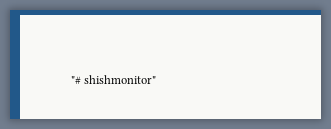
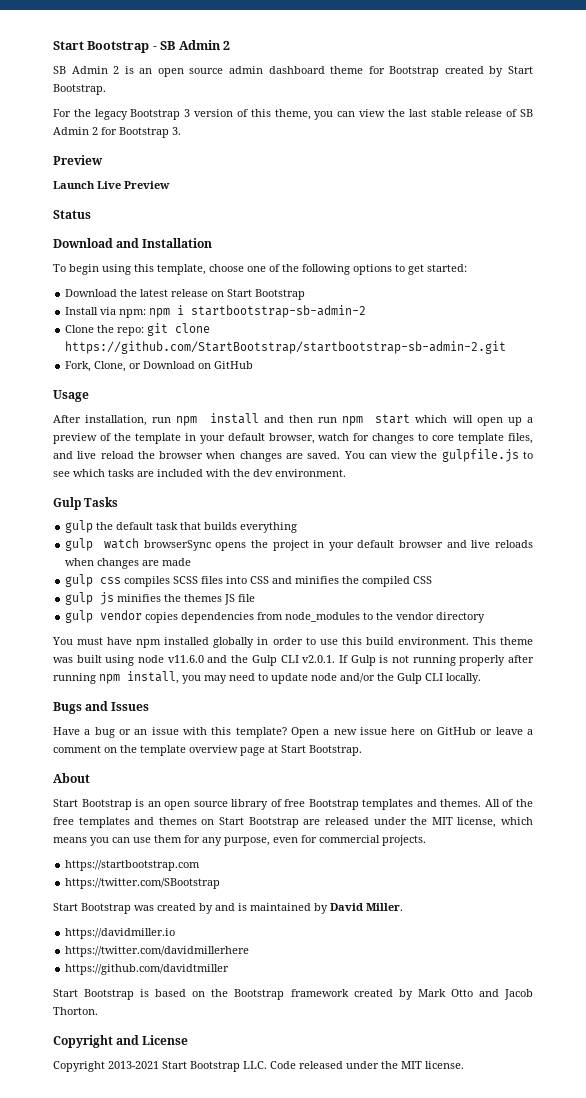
- "# shishmonitor"
+ Start Bootstrap - SB Admin 2
+ SB Admin 2 is an open source admin dashboard theme for Bootstrap created by Start Bootstrap.
+ For the legacy Bootstrap 3 version of this theme, you can view the last stable release of SB Admin 2 for Bootstrap 3.
+ Preview
+ Launch Live Preview
+ Status
+ Download and Installation
+ To begin using this template, choose one of the following options to get started:
+ Download the latest release on Start Bootstrap
+ Install via npm: npm i startbootstrap-sb-admin-2
+ Clone the repo: git clone https://github.com/StartBootstrap/startbootstrap-sb-admin-2.git
+ Fork, Clone, or Download on GitHub
+ Usage
+ After installation, run npm install and then run npm start which will open up a preview of the template in your default browser, watch for changes to core template files, and live reload the browser when changes are saved. You can view the gulpfile.js to see which tasks are included with the dev environment.
+ Gulp Tasks
+ gulp the default task that builds everything
+ gulp watch browserSync opens the project in your default browser and live reloads when changes are made
+ gulp css compiles SCSS files into CSS and minifies the compiled CSS
+ gulp js minifies the themes JS file
+ gulp vendor copies dependencies from node_modules to the vendor directory
+ You must have npm installed globally in order to use this build environment. This theme was built using node v11.6.0 and the Gulp CLI v2.0.1. If Gulp is not running properly after running npm install, you may need to update node and/or the Gulp CLI locally.
+ Bugs and Issues
+ Have a bug or an issue with this template? Open a new issue here on GitHub or leave a comment on the template overview page at Start Bootstrap.
+ About
+ Start Bootstrap is an open source library of free Bootstrap templates and themes. All of the free templates and themes on Start Bootstrap are released under the MIT license, which means you can use them for any purpose, even for commercial projects.
+ https://startbootstrap.com
+ https://twitter.com/SBootstrap
+ Start Bootstrap was created by and is maintained by David Miller.
+ https://davidmiller.io
+ https://twitter.com/davidmillerhere
+ https://github.com/davidtmiller
+ Start Bootstrap is based on the Bootstrap framework created by Mark Otto and Jacob Thorton.
+ Copyright and License
+ Copyright 2013-2021 Start Bootstrap LLC. Code released under the MIT license.

